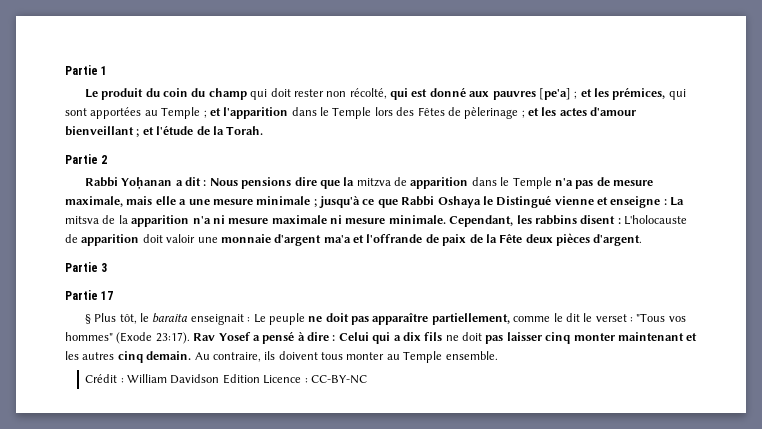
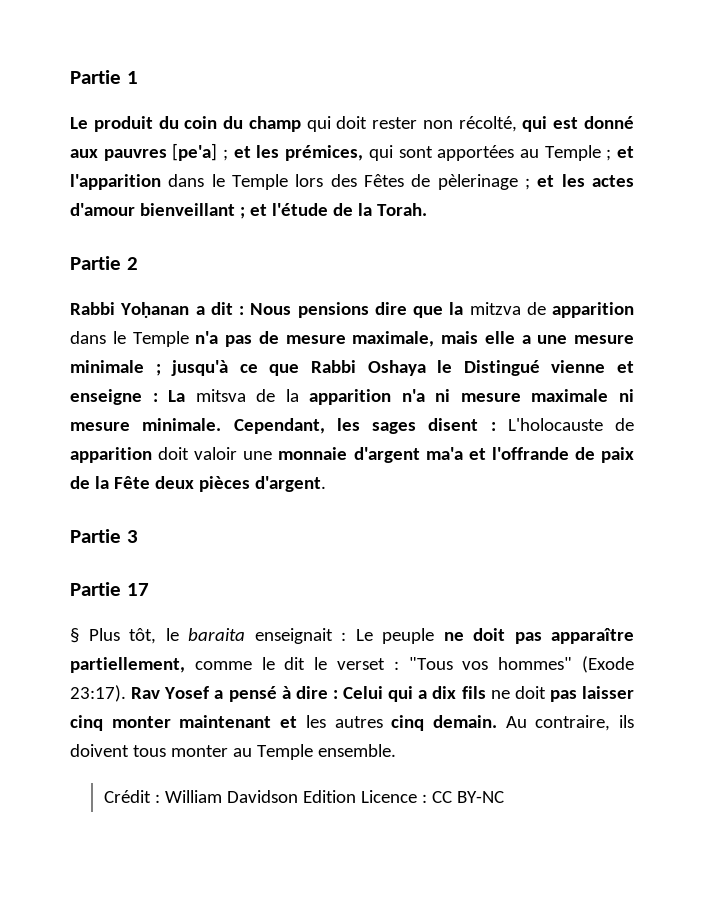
- Cependant, les rabbins disent : L'holocauste de apparition doit valoir une monnaie d'argent ma'a et l'offrande de paix de la Fête deux pièces d'argent.
+ Cependant, les sages disent : L'holocauste de apparition doit valoir une monnaie d'argent ma'a et l'offrande de paix de la Fête deux pièces d'argent.
- Crédit : William Davidson Edition Licence : CC-BY-NC
+ Crédit : William Davidson Edition Licence : CC BY-NC

